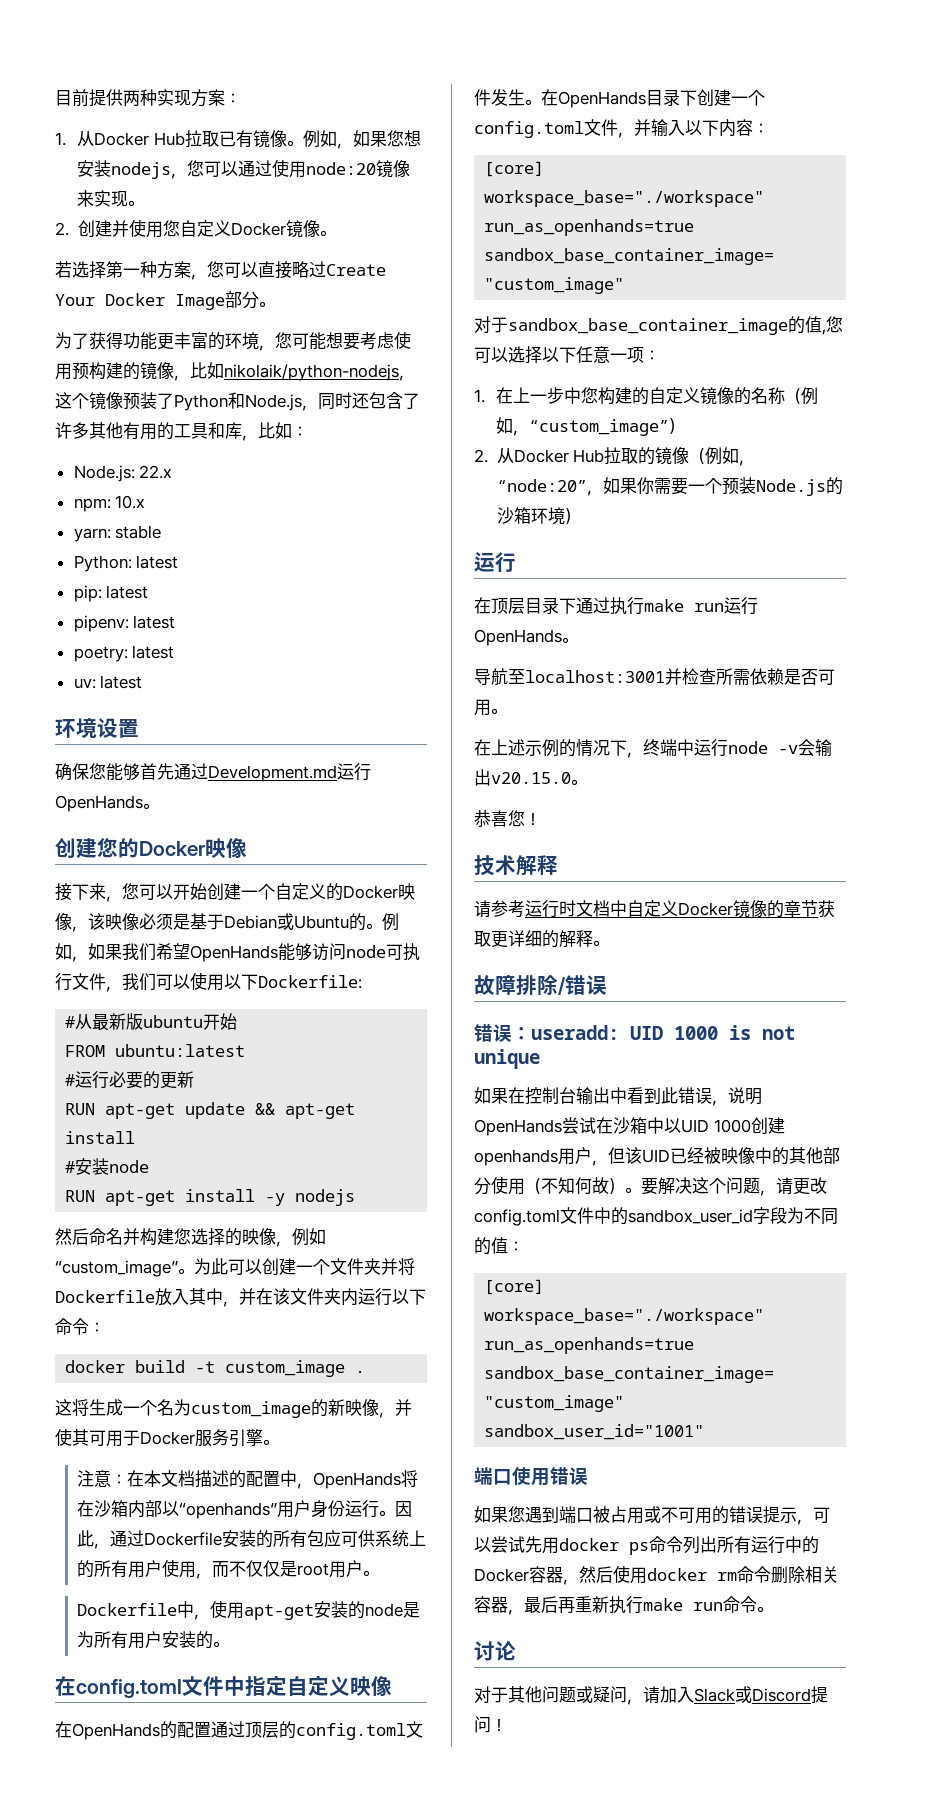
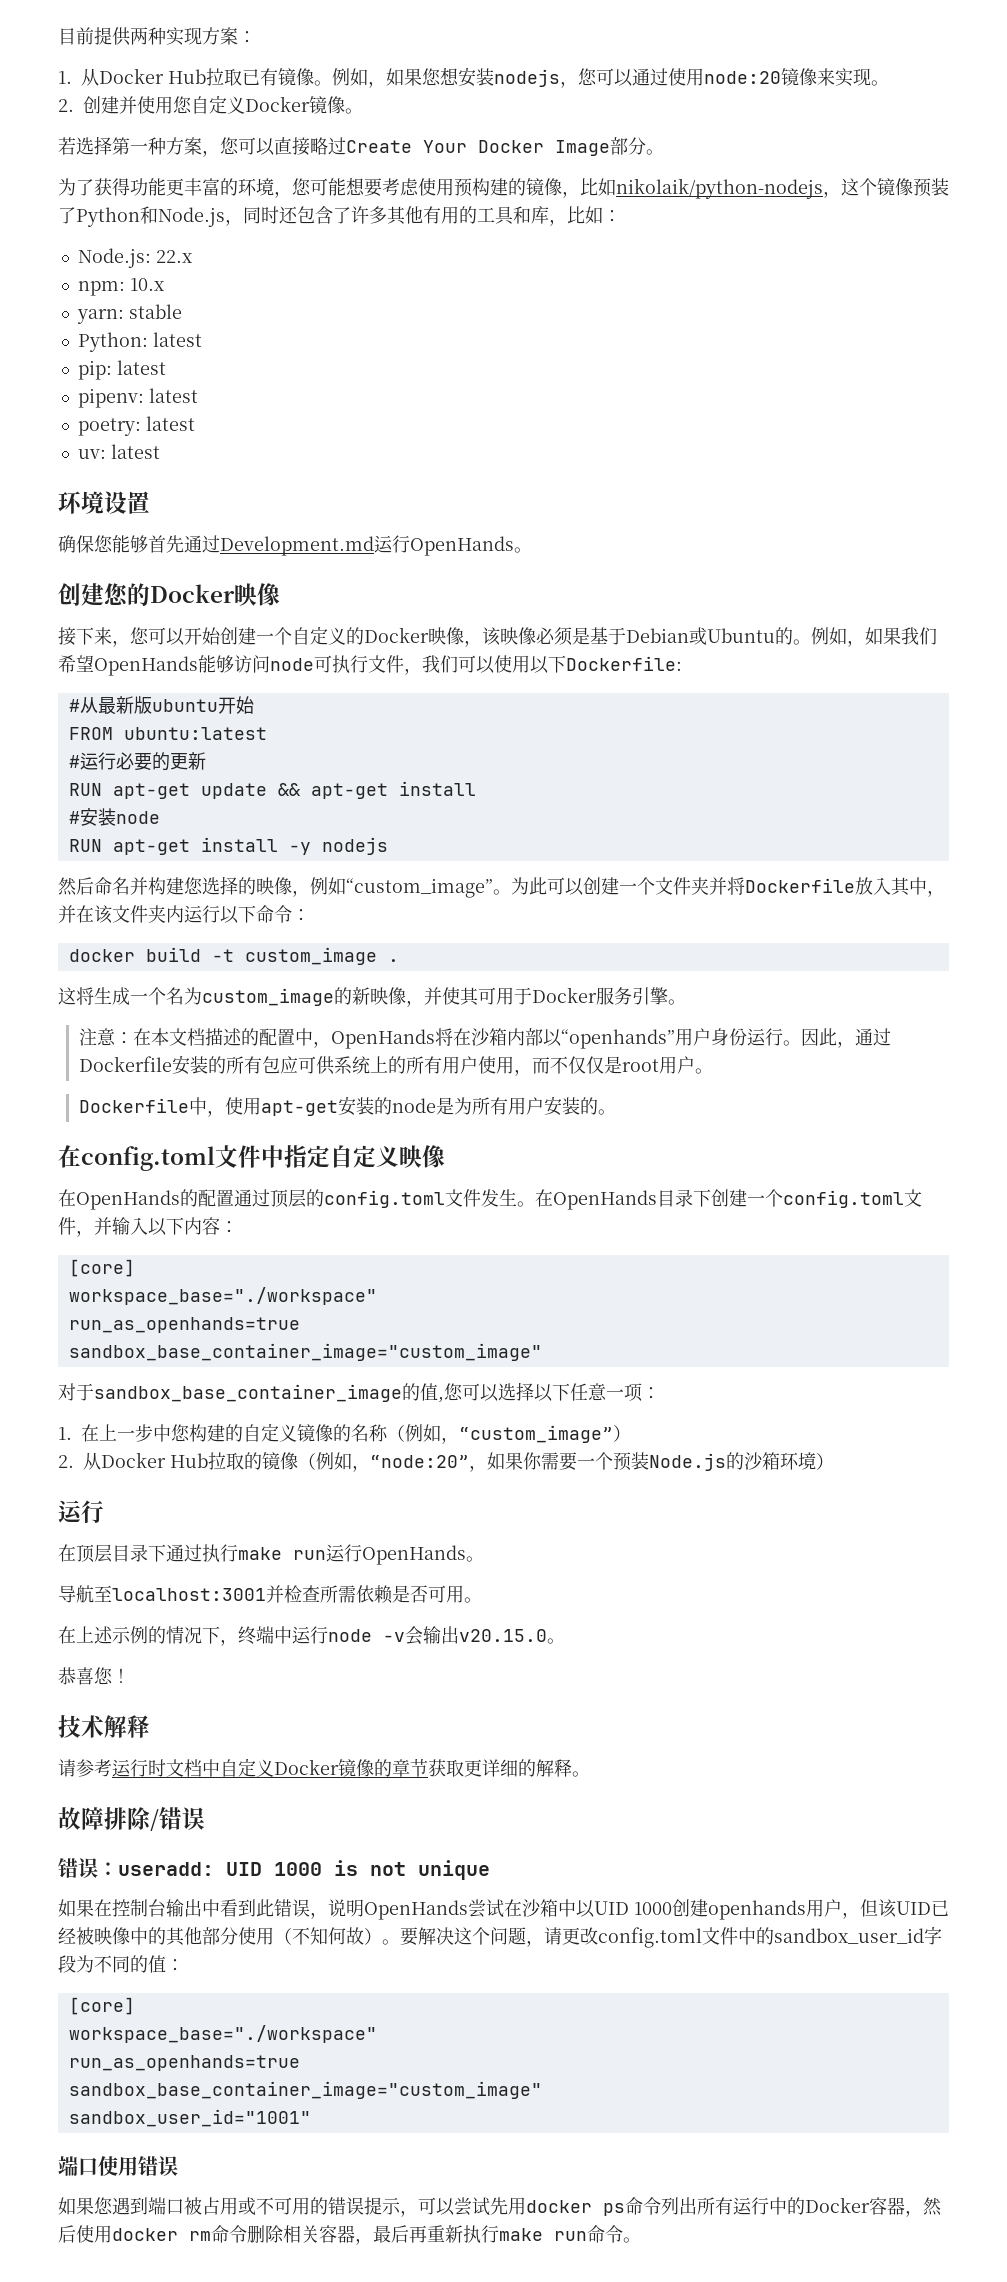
- 讨论
- 对于其他问题或疑问，请加入Slack或Discord提问！

